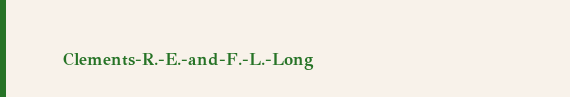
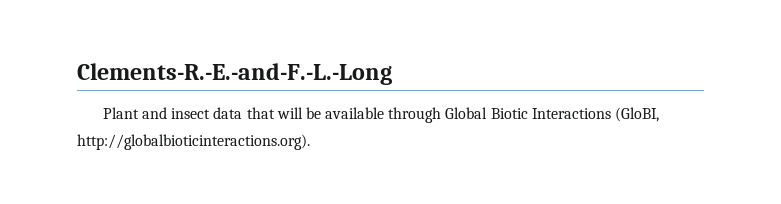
+ Plant and insect data that will be available through Global Biotic Interactions (GloBI, http://globalbioticinteractions.org).

